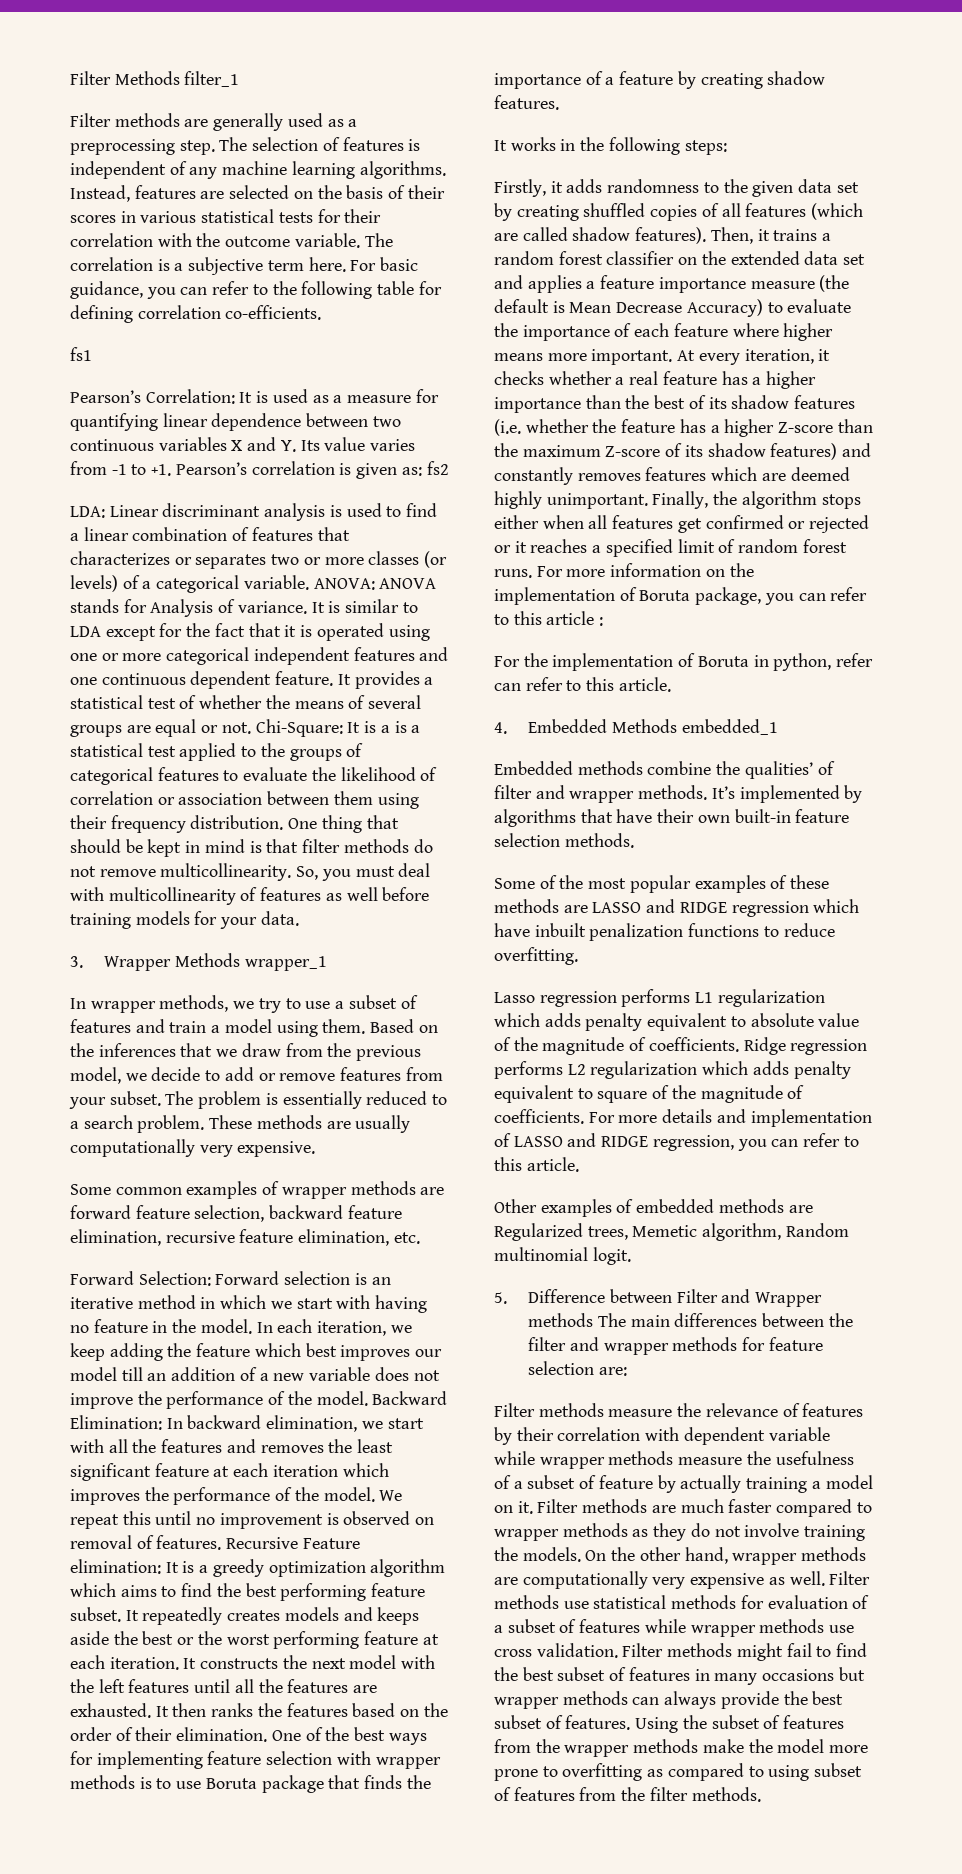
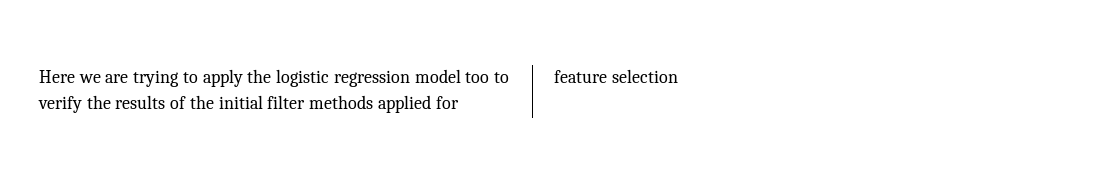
- Filter Methods filter_1
- Filter methods are generally used as a preprocessing step. The selection of features is independent of any machine learning algorithms. Instead, features are selected on the basis of their scores in various statistical tests for their correlation with the outcome variable. The correlation is a subjective term here. For basic guidance, you can refer to the following table for defining correlation co-efficients.
- fs1
- Pearson’s Correlation: It is used as a measure for quantifying linear dependence between two continuous variables X and Y. Its value varies from -1 to +1. Pearson’s correlation is given as: fs2
- LDA: Linear discriminant analysis is used to find a linear combination of features that characterizes or separates two or more classes (or levels) of a categorical variable. ANOVA: ANOVA stands for Analysis of variance. It is similar to LDA except for the fact that it is operated using one or more categorical independent features and one continuous dependent feature. It provides a statistical test of whether the means of several groups are equal or not. Chi-Square: It is a is a statistical test applied to the groups of categorical features to evaluate the likelihood of correlation or association between them using their frequency distribution. One thing that should be kept in mind is that filter methods do not remove multicollinearity. So, you must deal with multicollinearity of features as well before training models for your data.
- 3. Wrapper Methods wrapper_1
- In wrapper methods, we try to use a subset of features and train a model using them. Based on the inferences that we draw from the previous model, we decide to add or remove features from your subset. The problem is essentially reduced to a search problem. These methods are usually computationally very expensive.
- Some common examples of wrapper methods are forward feature selection, backward feature elimination, recursive feature elimination, etc.
- Forward Selection: Forward selection is an iterative method in which we start with having no feature in the model. In each iteration, we keep adding the feature which best improves our model till an addition of a new variable does not improve the performance of the model. Backward Elimination: In backward elimination, we start with all the features and removes the least significant feature at each iteration which improves the performance of the model. We repeat this until no improvement is observed on removal of features. Recursive Feature elimination: It is a greedy optimization algorithm which aims to find the best performing feature subset. It repeatedly creates models and keeps aside the best or the worst performing feature at each iteration. It constructs the next model with the left features until all the features are exhausted. It then ranks the features based on the order of their elimination. One of the best ways for implementing feature selection with wrapper methods is to use Boruta package that finds the importance of a feature by creating shadow features.
- It works in the following steps:
- Firstly, it adds randomness to the given data set by creating shuffled copies of all features (which are called shadow features). Then, it trains a random forest classifier on the extended data set and applies a feature importance measure (the default is Mean Decrease Accuracy) to evaluate the importance of each feature where higher means more important. At every iteration, it checks whether a real feature has a higher importance than the best of its shadow features (i.e. whether the feature has a higher Z-score than the maximum Z-score of its shadow features) and constantly removes features which are deemed highly unimportant. Finally, the algorithm stops either when all features get confirmed or rejected or it reaches a specified limit of random forest runs. For more information on the implementation of Boruta package, you can refer to this article :
- For the implementation of Boruta in python, refer can refer to this article.
- 4. Embedded Methods embedded_1
- Embedded methods combine the qualities’ of filter and wrapper methods. It’s implemented by algorithms that have their own built-in feature selection methods.
- Some of the most popular examples of these methods are LASSO and RIDGE regression which have inbuilt penalization functions to reduce overfitting.
- Lasso regression performs L1 regularization which adds penalty equivalent to absolute value of the magnitude of coefficients. Ridge regression performs L2 regularization which adds penalty equivalent to square of the magnitude of coefficients. For more details and implementation of LASSO and RIDGE regression, you can refer to this article.
- Other examples of embedded methods are Regularized trees, Memetic algorithm, Random multinomial logit.
- 5. Difference between Filter and Wrapper methods The main differences between the filter and wrapper methods for feature selection are:
- Filter methods measure the relevance of features by their correlation with dependent variable while wrapper methods measure the usefulness of a subset of feature by actually training a model on it. Filter methods are much faster compared to wrapper methods as they do not involve training the models. On the other hand, wrapper methods are computationally very expensive as well. Filter methods use statistical methods for evaluation of a subset of features while wrapper methods use cross validation. Filter methods might fail to find the best subset of features in many occasions but wrapper methods can always provide the best subset of features. Using the subset of features from the wrapper methods make the model more prone to overfitting as compared to using subset of features from the filter methods.
+ Here we are trying to apply the logistic regression model too to verify the results of the initial filter methods applied for feature selection

